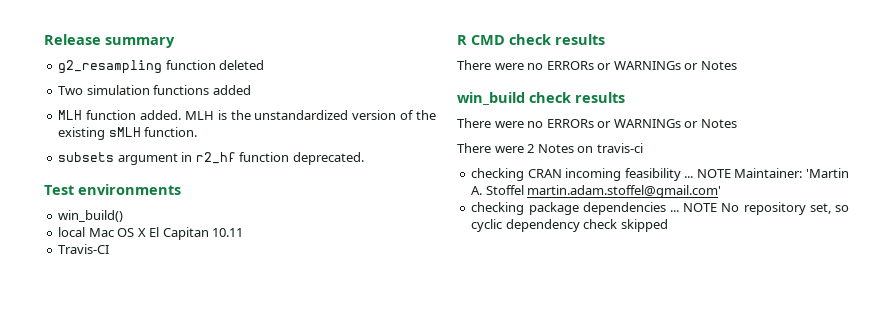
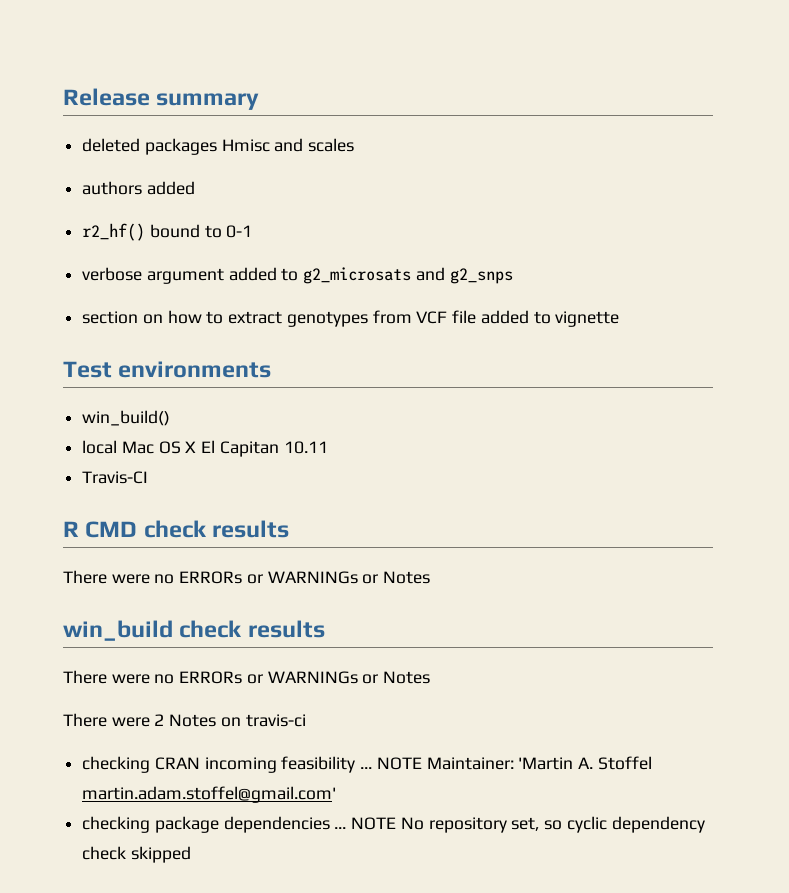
- g2_resampling function deleted
- Two simulation functions added
- MLH function added. MLH is the unstandardized version of the existing sMLH function.
- subsets argument in r2_hf function deprecated.
+ deleted packages Hmisc and scales
+ authors added
+ r2_hf() bound to 0-1
+ verbose argument added to g2_microsats and g2_snps
+ section on how to extract genotypes from VCF file added to vignette

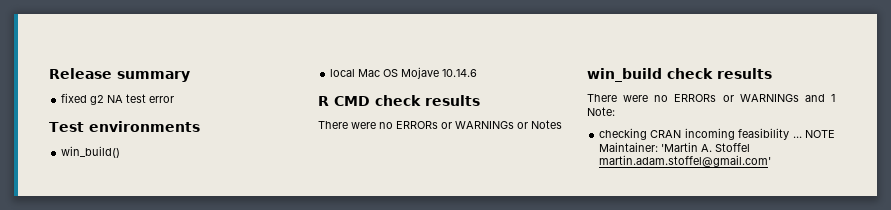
- deleted packages Hmisc and scales
- authors added
- r2_hf() bound to 0-1
- verbose argument added to g2_microsats and g2_snps
- section on how to extract genotypes from VCF file added to vignette
+ fixed g2 NA test error
- local Mac OS X El Capitan 10.11
- Travis-CI
+ local Mac OS Mojave 10.14.6
  win_build check results
- There were no ERRORs or WARNINGs or Notes
- There were 2 Notes on travis-ci
+ There were no ERRORs or WARNINGs and 1 Note:
- checking package dependencies ... NOTE No repository set, so cyclic dependency check skipped

